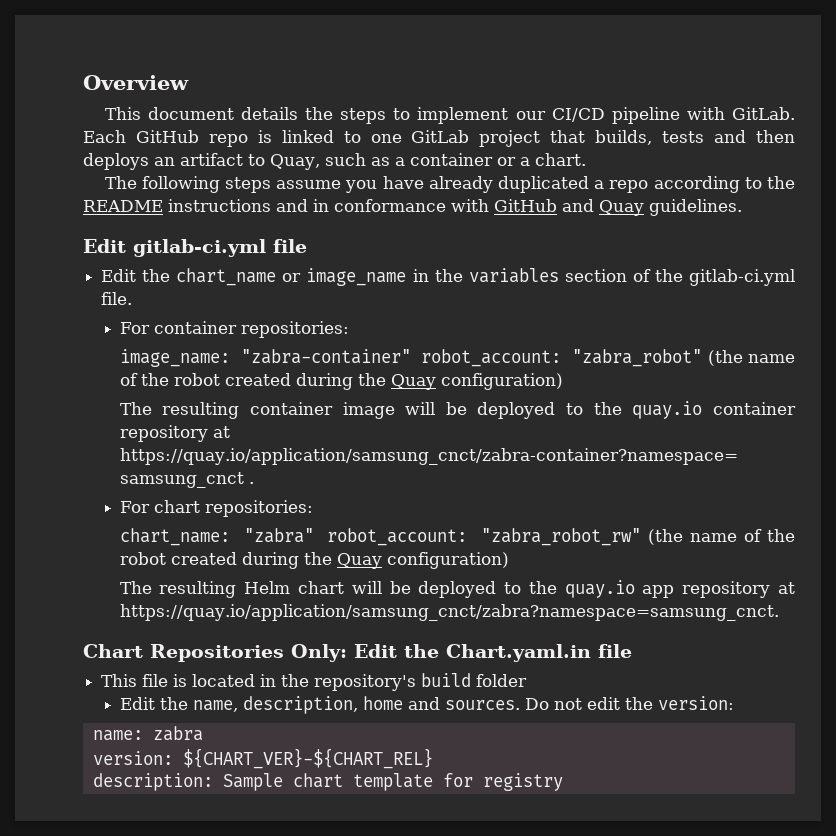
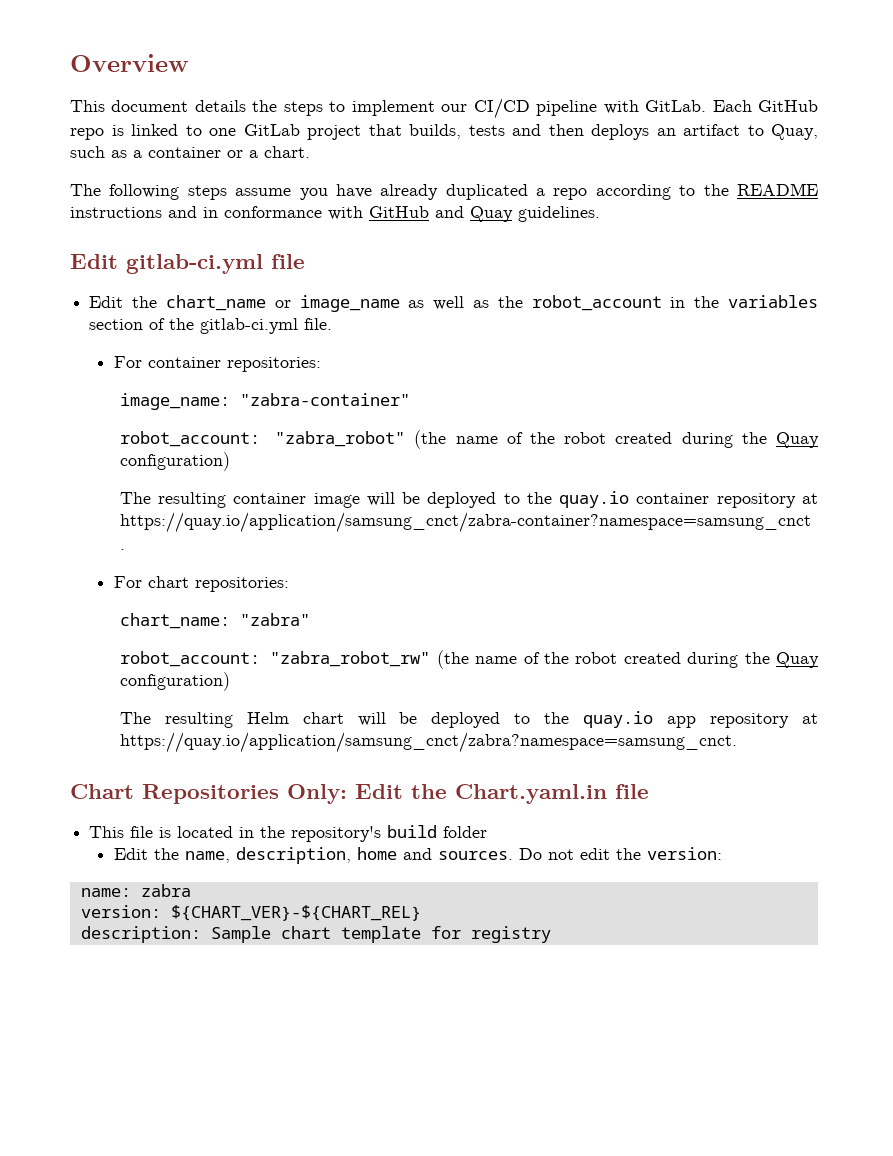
- Edit the chart_name or image_name in the variables section of the gitlab-ci.yml file.
+ Edit the chart_name or image_name as well as the robot_account in the variables section of the gitlab-ci.yml file.
- image_name: "zabra-container" robot_account: "zabra_robot" (the name of the robot created during the Quay configuration)
+ image_name: "zabra-container"
+ robot_account: "zabra_robot" (the name of the robot created during the Quay configuration)
- chart_name: "zabra" robot_account: "zabra_robot_rw" (the name of the robot created during the Quay configuration)
+ chart_name: "zabra"
+ robot_account: "zabra_robot_rw" (the name of the robot created during the Quay configuration)

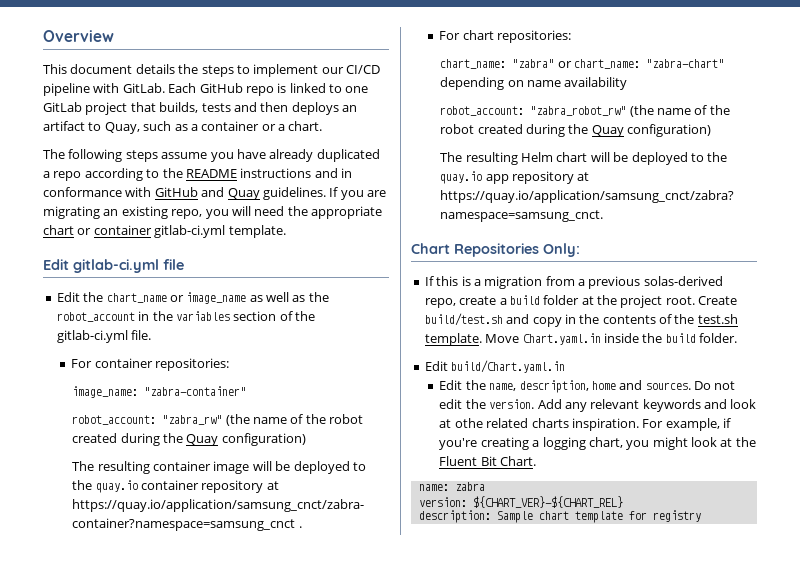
+ If you are migrating an existing repo, you will need the appropriate chart or container gitlab-ci.yml template.
- robot_account: "zabra_robot" (the name of the robot created during the Quay configuration)
+ robot_account: "zabra_rw" (the name of the robot created during the Quay configuration)
- chart_name: "zabra"
+ chart_name: "zabra" or chart_name: "zabra-chart" depending on name availability
- Chart Repositories Only: Edit the Chart.yaml.in file
- This file is located in the repository's build folder
+ Chart Repositories Only:
+ If this is a migration from a previous solas-derived repo, create a build folder at the project root. Create build/test.sh and copy in the contents of the test.sh template. Move Chart.yaml.in inside the build folder.
+ Edit build/Chart.yaml.in
- Do not edit the version:
+ Do not edit the version. Add any relevant keywords and look at othe related charts inspiration. For example, if you're creating a logging chart, you might look at the Fluent Bit Chart.

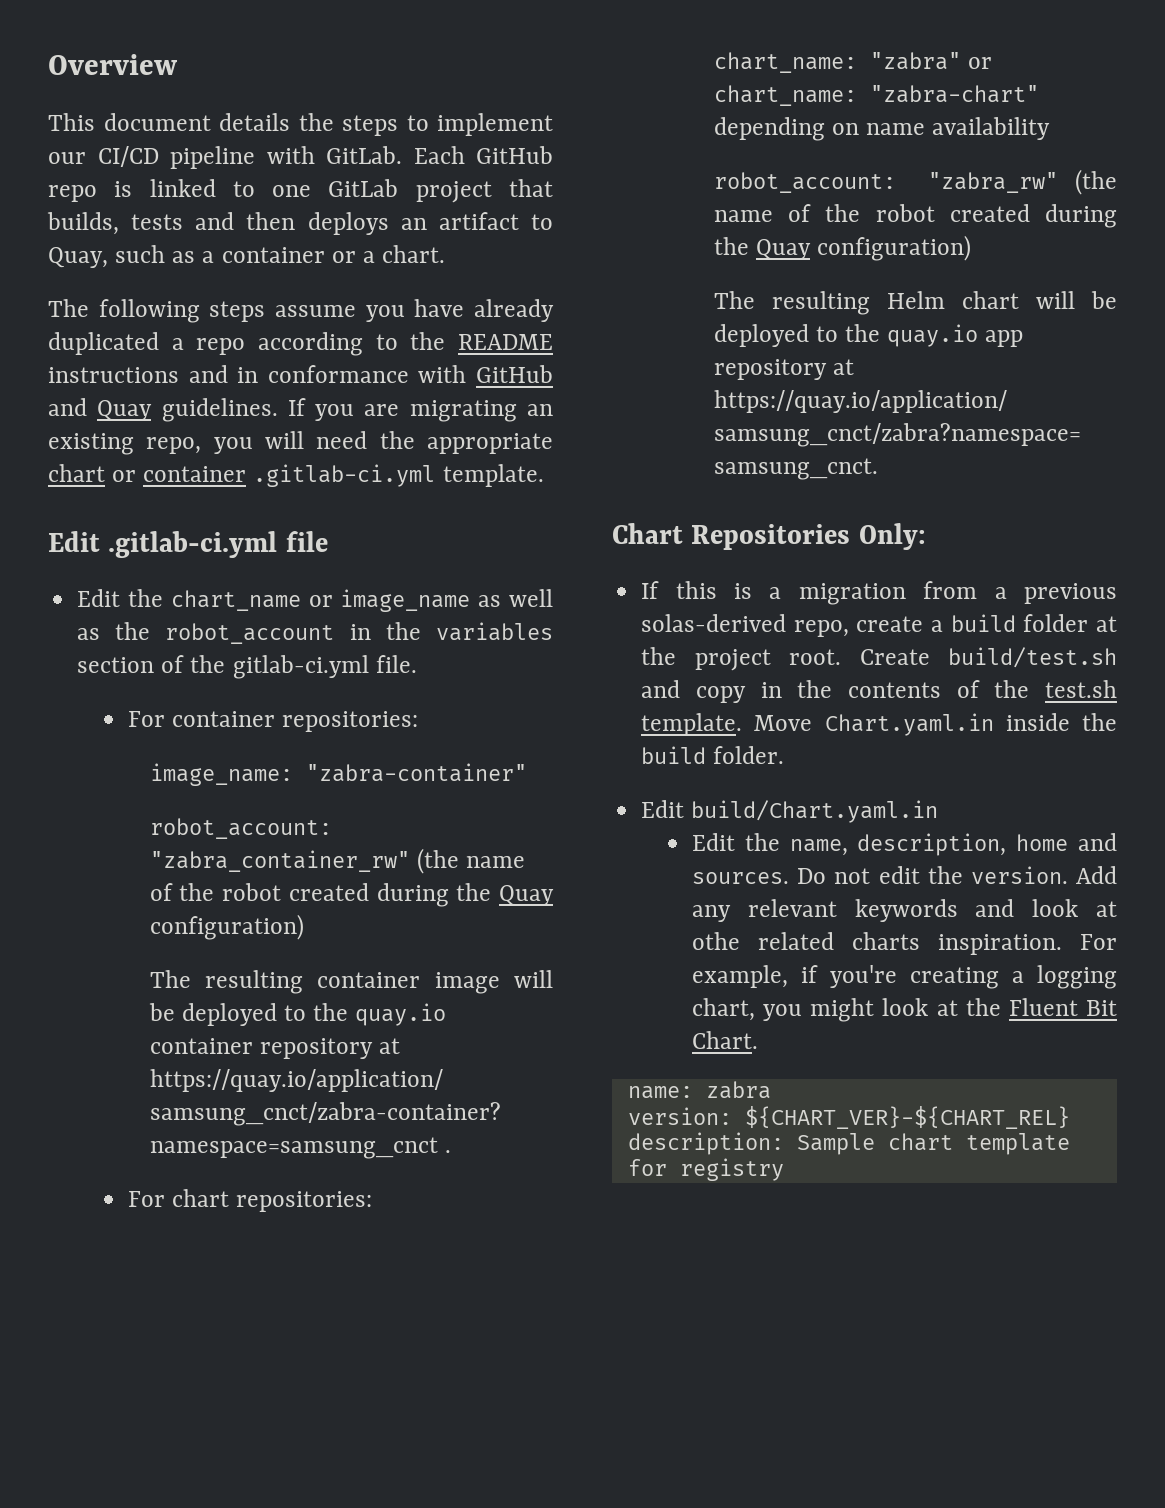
- If you are migrating an existing repo, you will need the appropriate chart or container gitlab-ci.yml template.
+ If you are migrating an existing repo, you will need the appropriate chart or container .gitlab-ci.yml template.
- Edit gitlab-ci.yml file
+ Edit .gitlab-ci.yml file
- robot_account: "zabra_rw" (the name of the robot created during the Quay configuration)
+ robot_account: "zabra_container_rw" (the name of the robot created during the Quay configuration)
- robot_account: "zabra_robot_rw" (the name of the robot created during the Quay configuration)
+ robot_account: "zabra_rw" (the name of the robot created during the Quay configuration)

